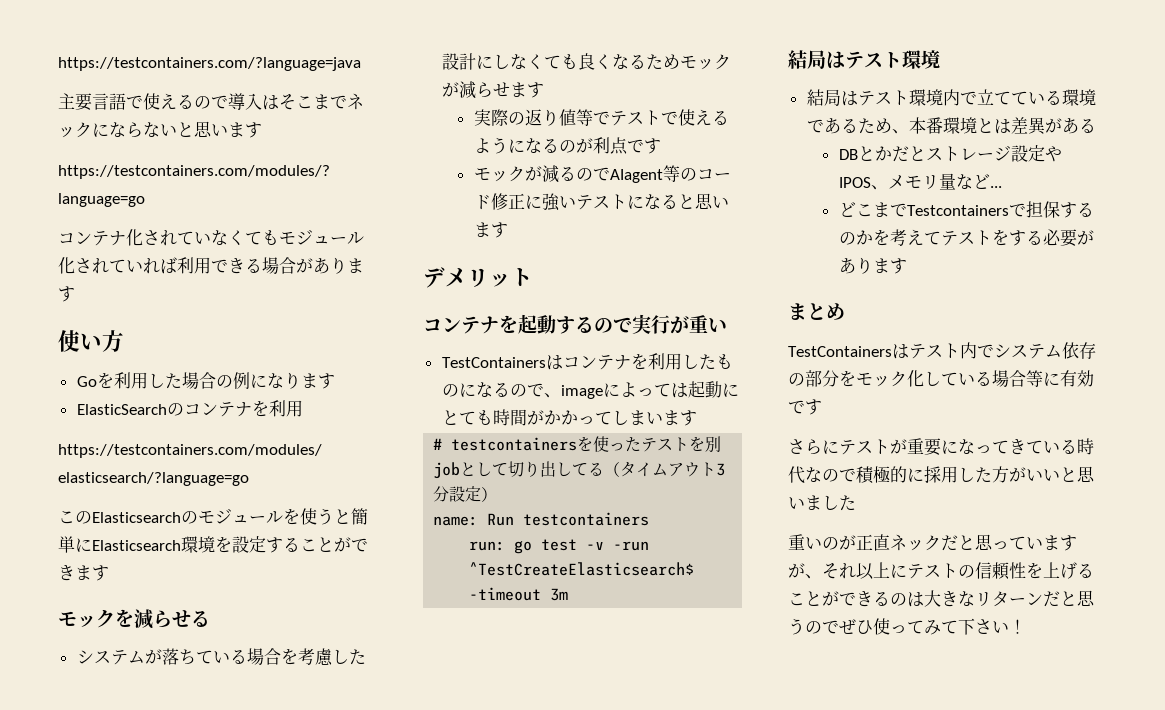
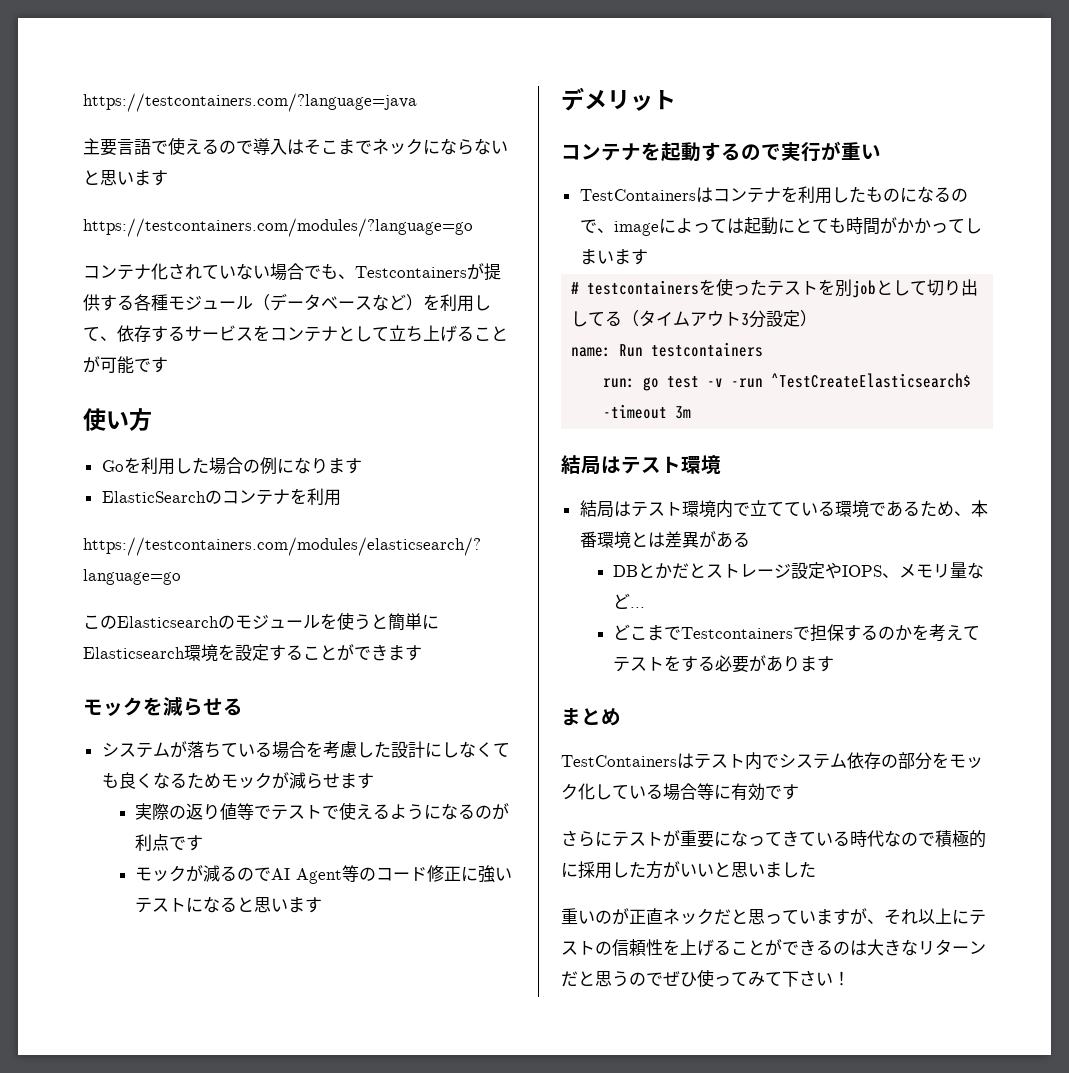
- コンテナ化されていなくてもモジュール化されていれば利用できる場合があります
+ コンテナ化されていない場合でも、Testcontainersが提供する各種モジュール（データベースなど）を利用して、依存するサービスをコンテナとして立ち上げることが可能です
- モックが減るのでAIagent等のコード修正に強いテストになると思います
+ モックが減るのでAI Agent等のコード修正に強いテストになると思います
- DBとかだとストレージ設定やIPOS、メモリ量など...
+ DBとかだとストレージ設定やIOPS、メモリ量など...

